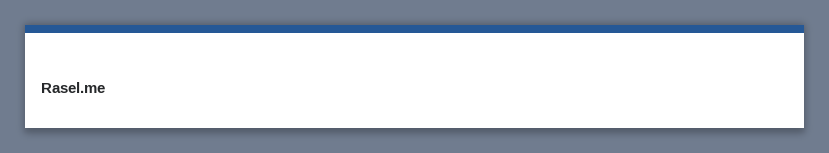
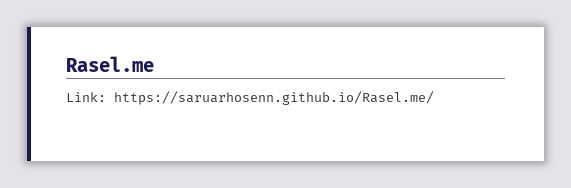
+ Link: https://saruarhosenn.github.io/Rasel.me/

